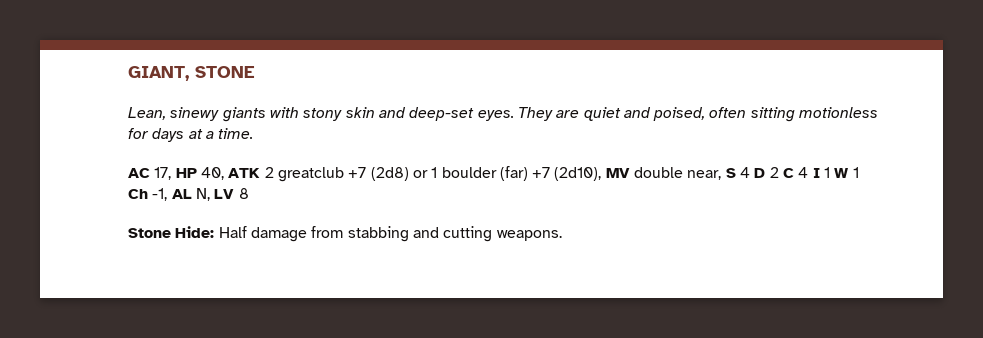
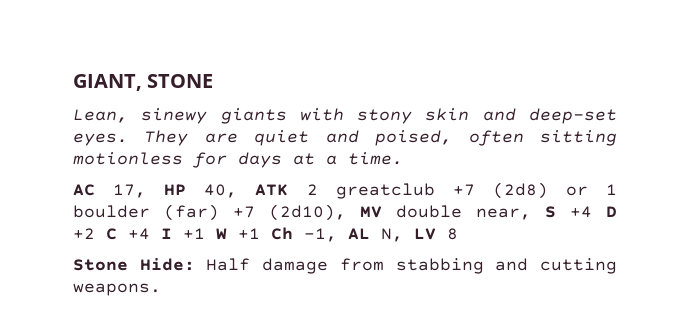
- AC 17, HP 40, ATK 2 greatclub +7 (2d8) or 1 boulder (far) +7 (2d10), MV double near, S 4 D 2 C 4 I 1 W 1 Ch -1, AL N, LV 8
+ AC 17, HP 40, ATK 2 greatclub +7 (2d8) or 1 boulder (far) +7 (2d10), MV double near, S +4 D +2 C +4 I +1 W +1 Ch -1, AL N, LV 8

